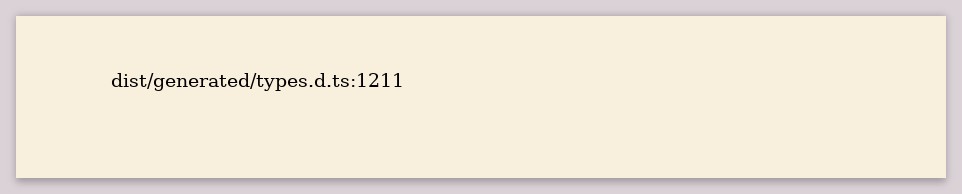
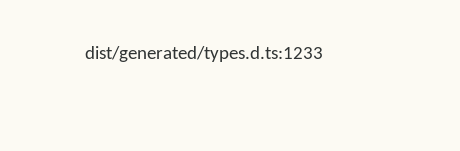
- dist/generated/types.d.ts:1211
+ dist/generated/types.d.ts:1233

